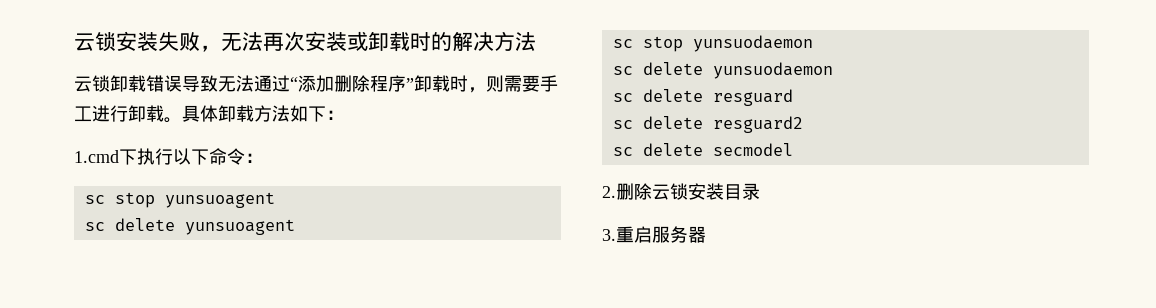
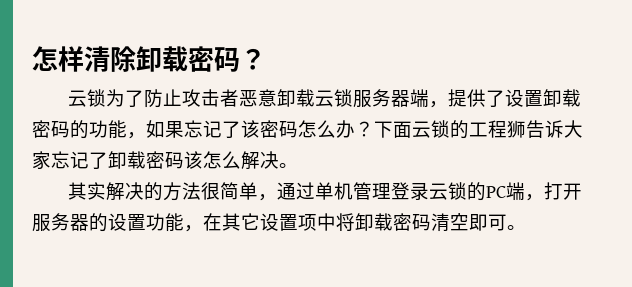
- 云锁安装失败，无法再次安装或卸载时的解决方法
- 云锁卸载错误导致无法通过“添加删除程序”卸载时，则需要手工进行卸载。具体卸载方法如下：
- 1.cmd下执行以下命令：
- sc stop yunsuoagent
- sc delete yunsuoagent
- sc stop yunsuodaemon
- sc delete yunsuodaemon
- sc delete resguard
- sc delete resguard2
- sc delete secmodel
- 2.删除云锁安装目录
- 3.重启服务器
+ 怎样清除卸载密码？
+ 云锁为了防止攻击者恶意卸载云锁服务器端，提供了设置卸载密码的功能，如果忘记了该密码怎么办？下面云锁的工程狮告诉大家忘记了卸载密码该怎么解决。
+ 其实解决的方法很简单，通过单机管理登录云锁的PC端，打开服务器的设置功能，在其它设置项中将卸载密码清空即可。

